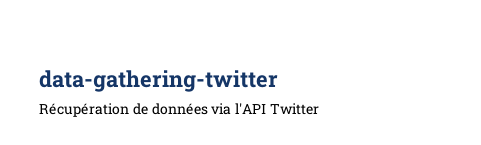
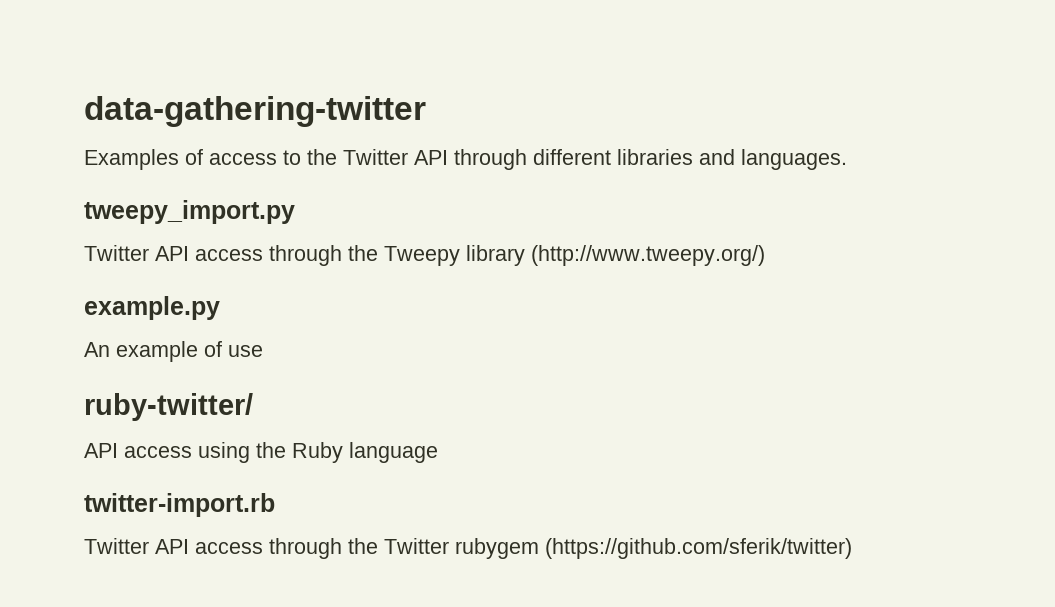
- Récupération de données via l'API Twitter
+ Examples of access to the Twitter API through different libraries and languages.
+ tweepy_import.py
+ Twitter API access through the Tweepy library (http://www.tweepy.org/)
+ example.py
+ An example of use
+ ruby-twitter/
+ API access using the Ruby language
+ twitter-import.rb
+ Twitter API access through the Twitter rubygem (https://github.com/sferik/twitter)

